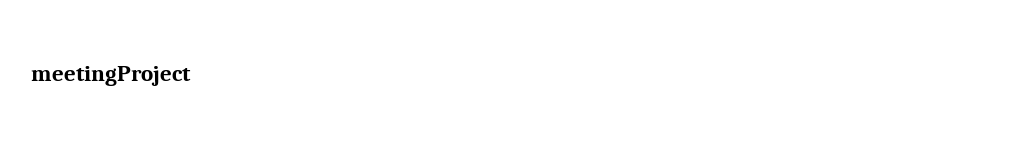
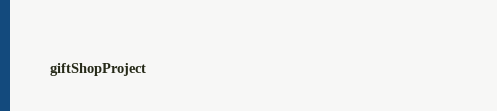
- meetingProject
+ giftShopProject

